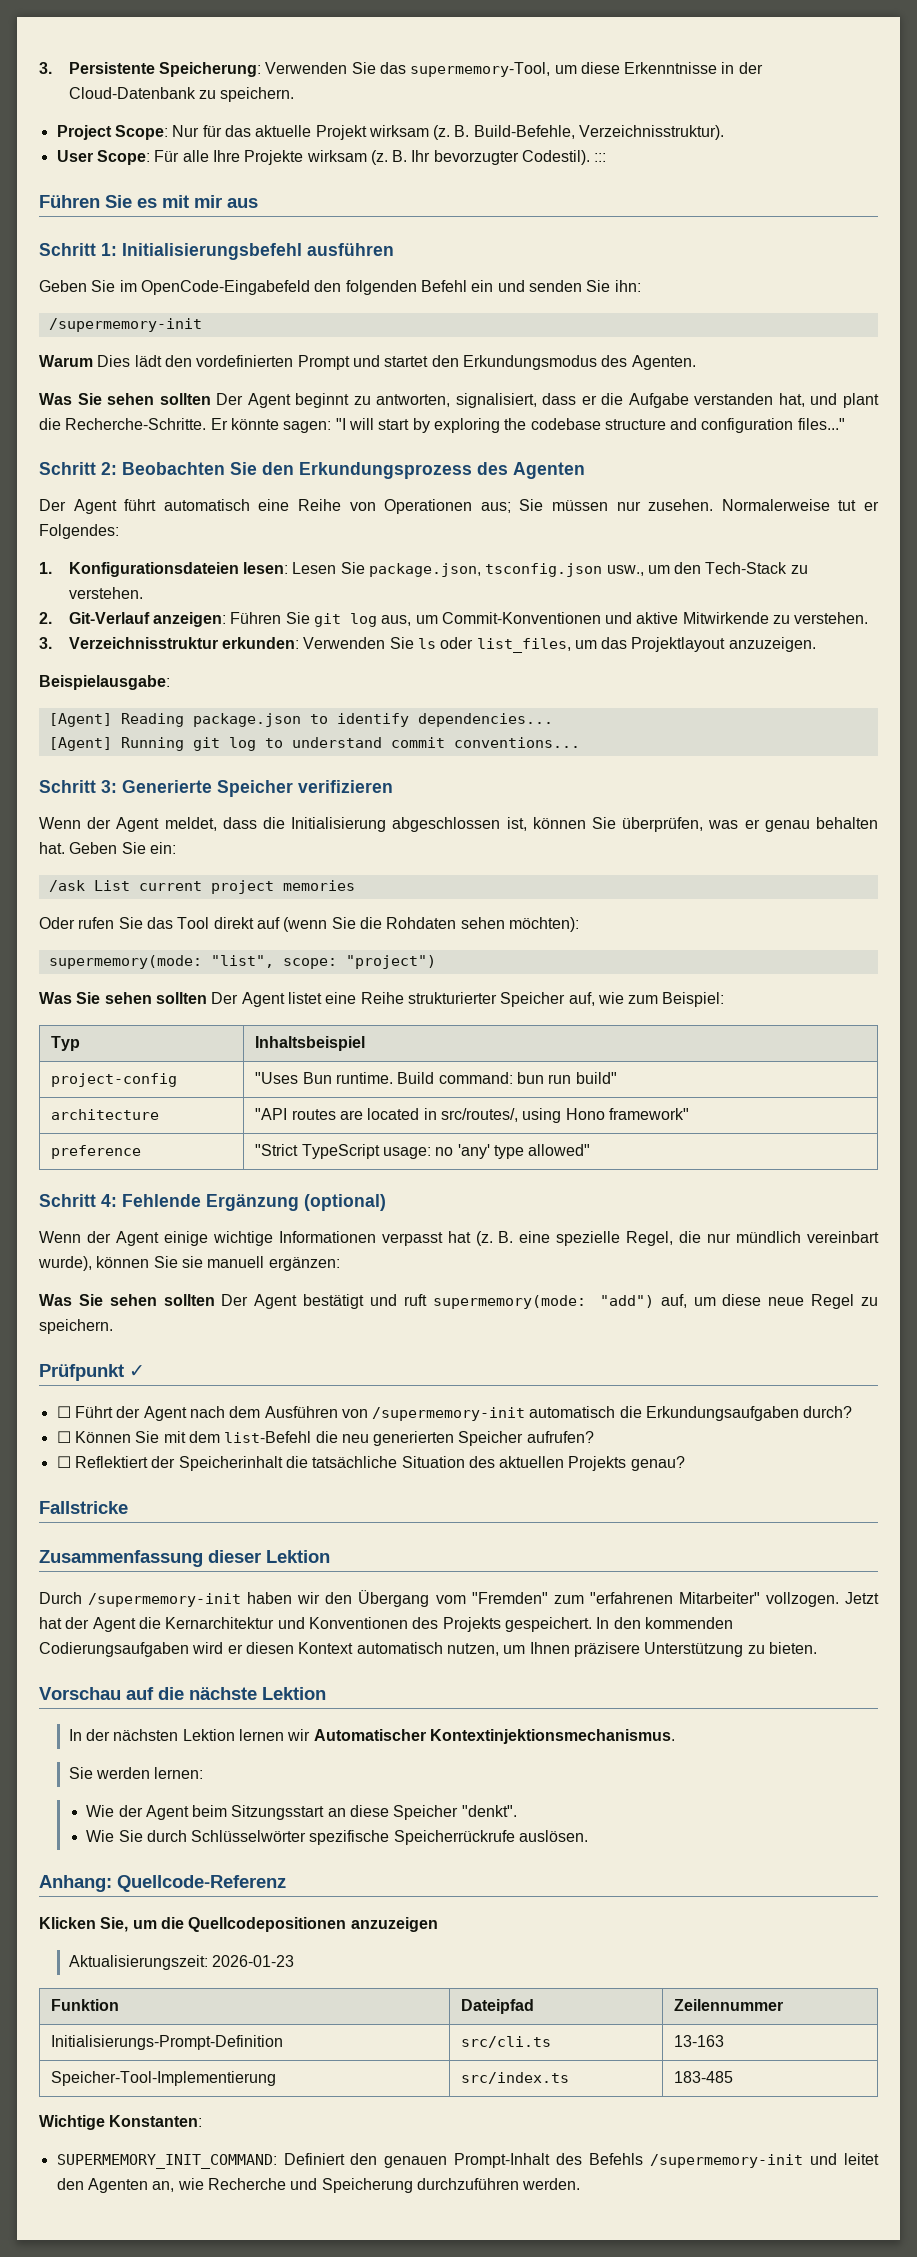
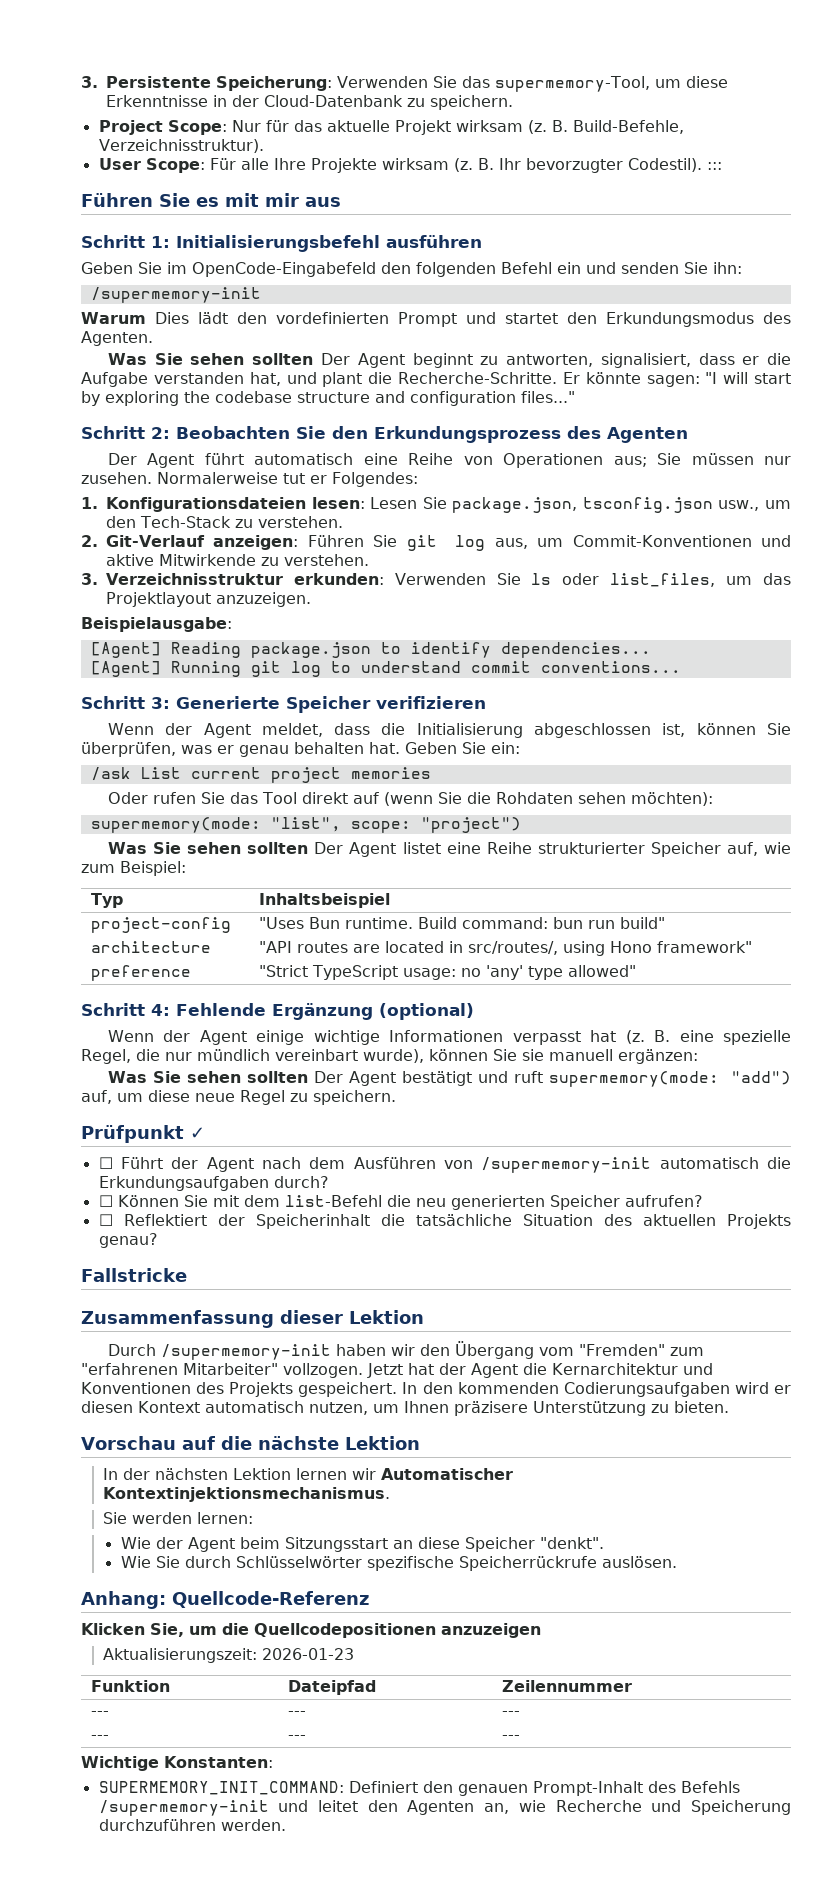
  Funktion | Dateipfad | Zeilennummer
- Initialisierungs-Prompt-Definition | src/cli.ts | 13-163
- Speicher-Tool-Implementierung | src/index.ts | 183-485
+ --- | --- | ---
+ --- | --- | ---

